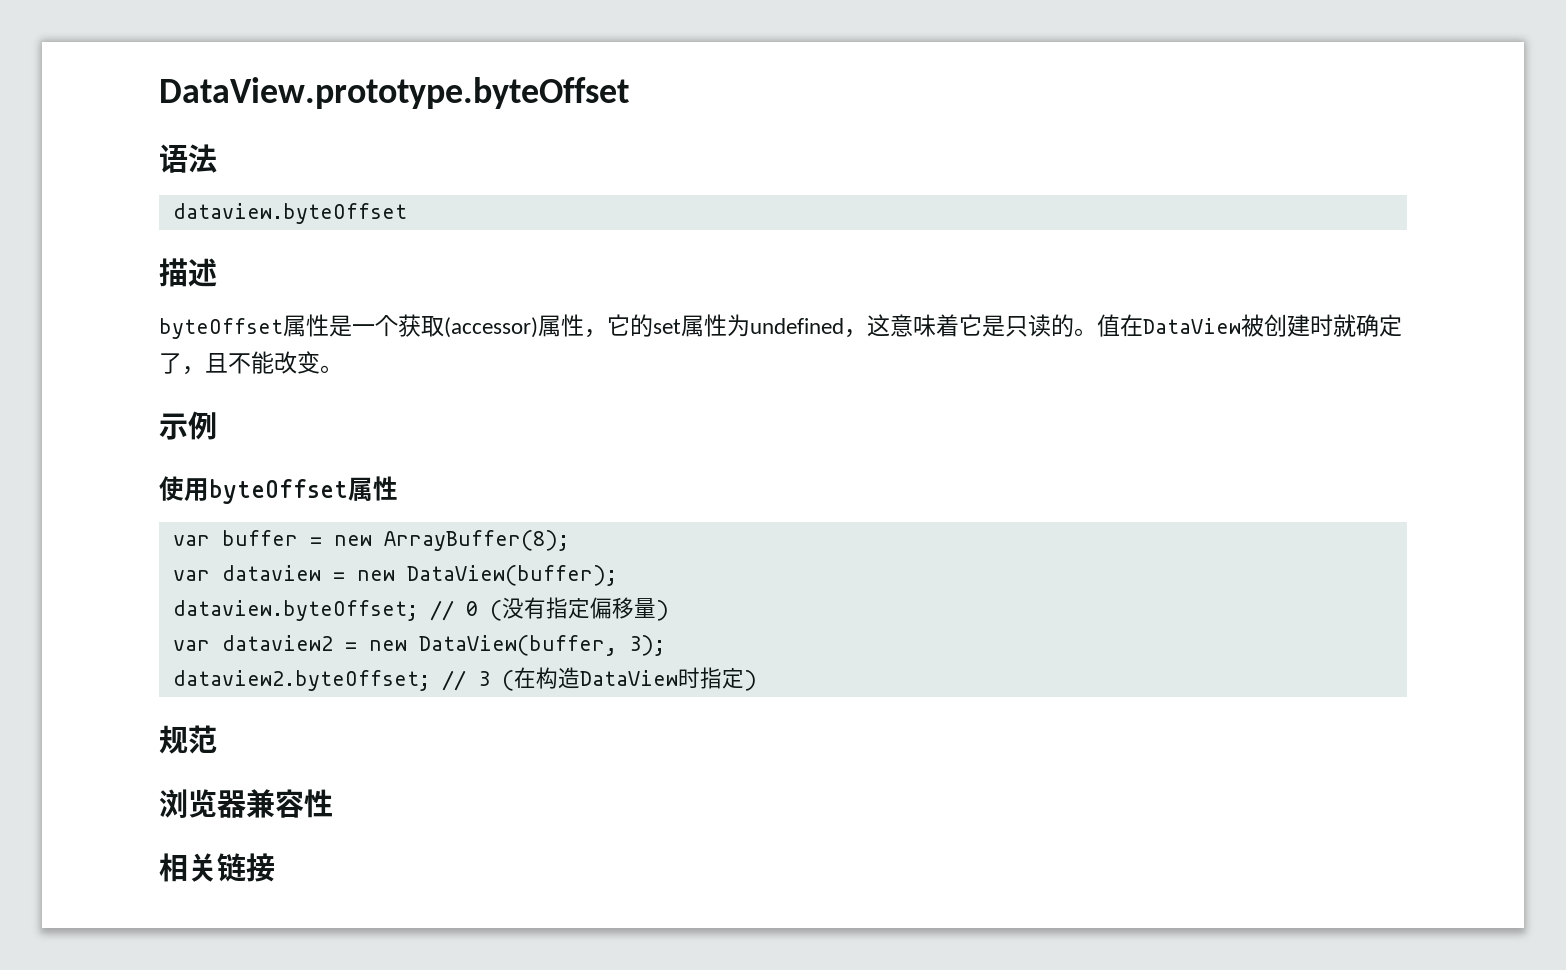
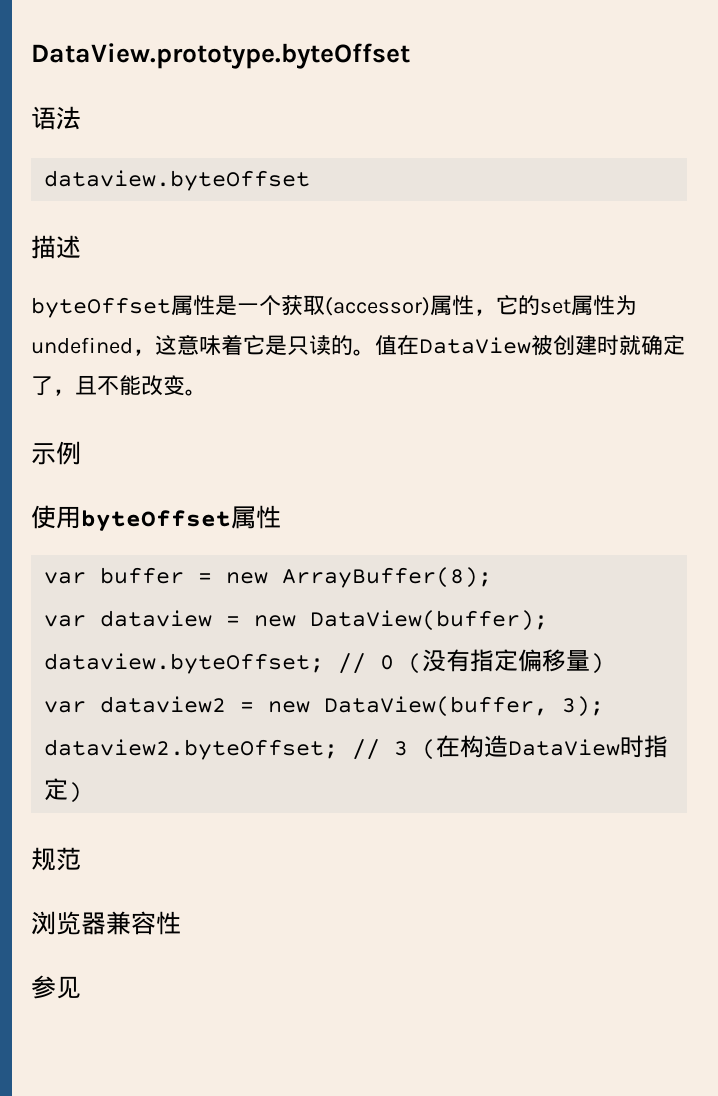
- 相关链接
+ 参见

